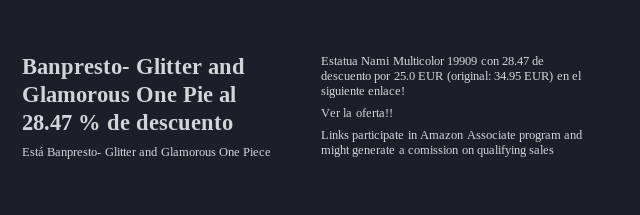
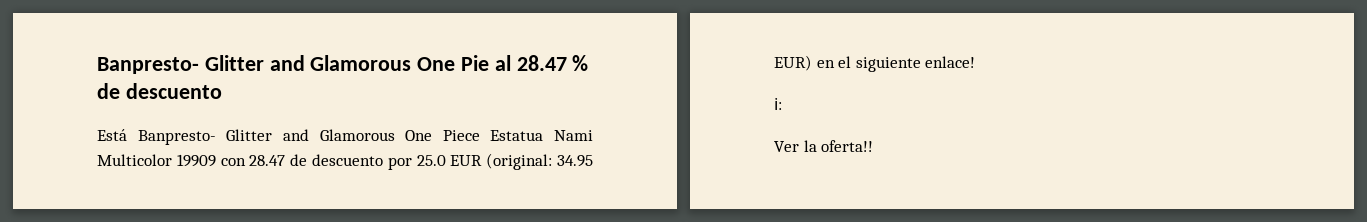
+ ℹ:
- Links participate in Amazon Associate program and might generate a comission on qualifying sales

